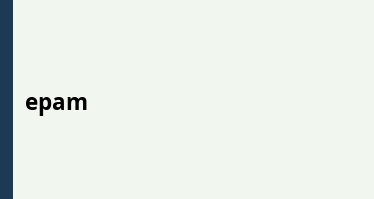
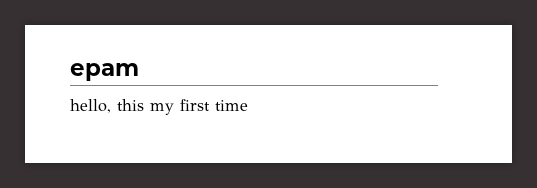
+ hello, this my first time

